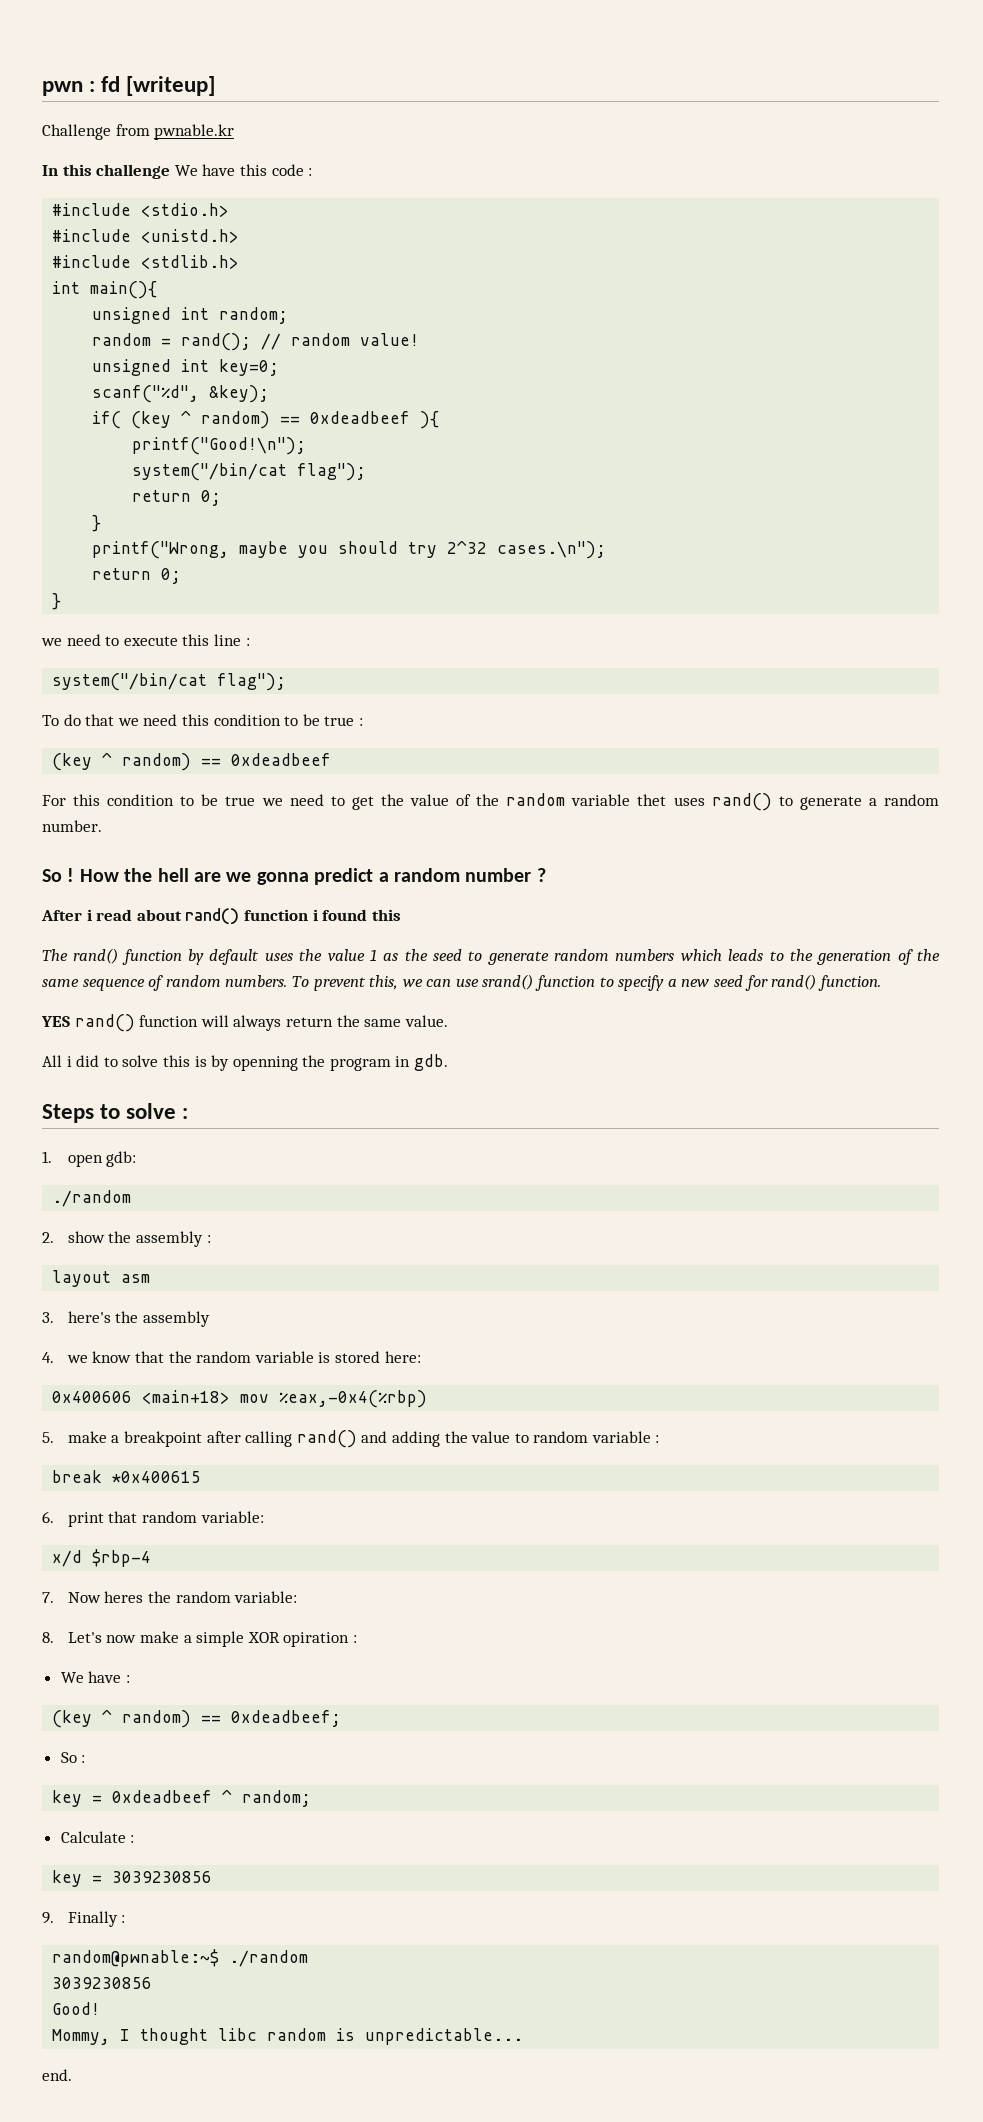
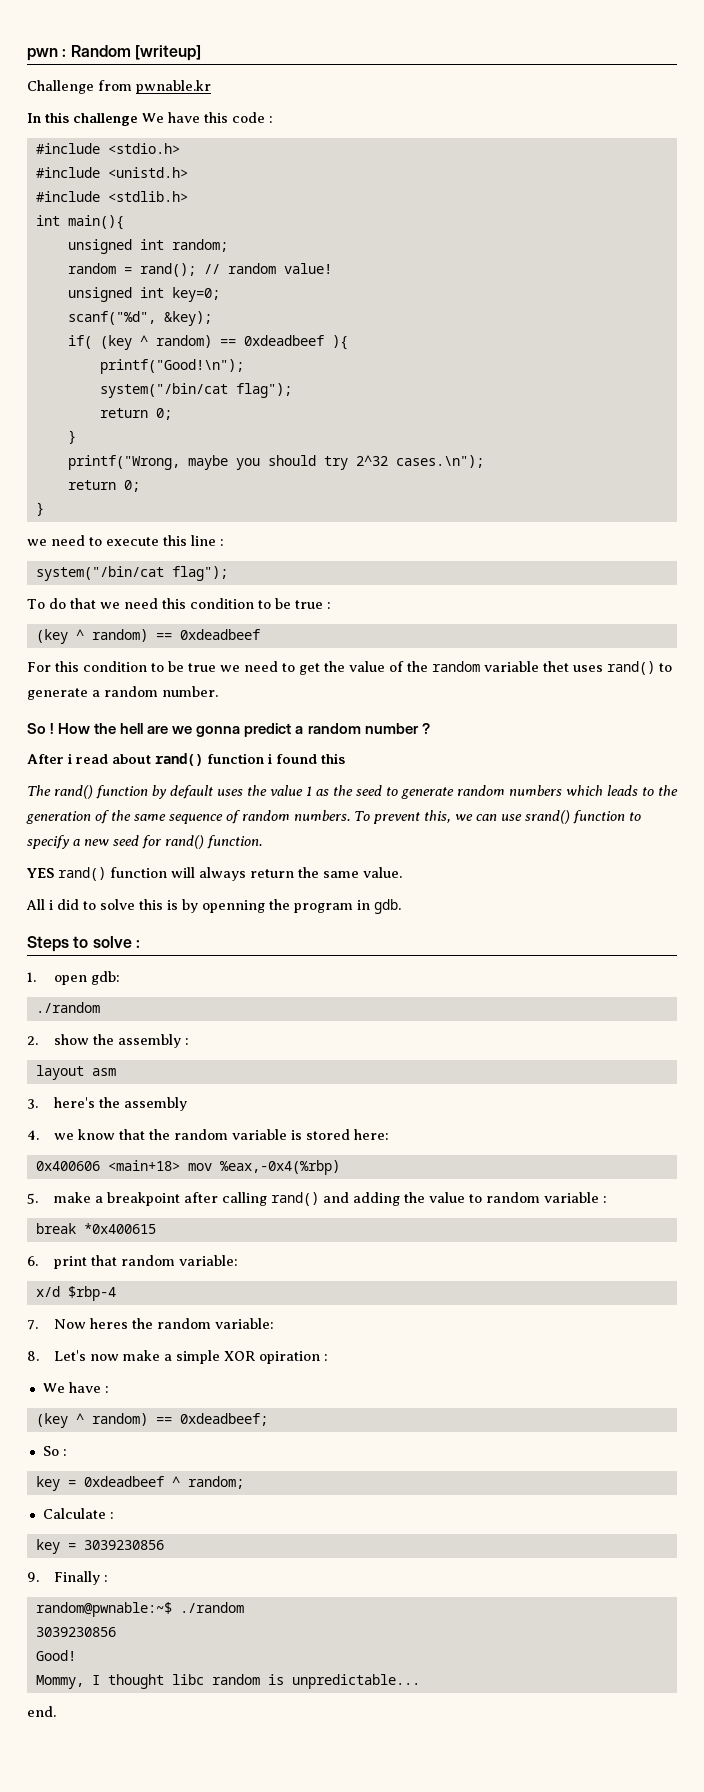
- pwn : fd [writeup]
+ pwn : Random [writeup]

